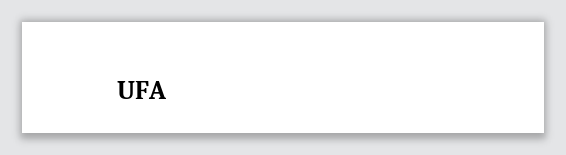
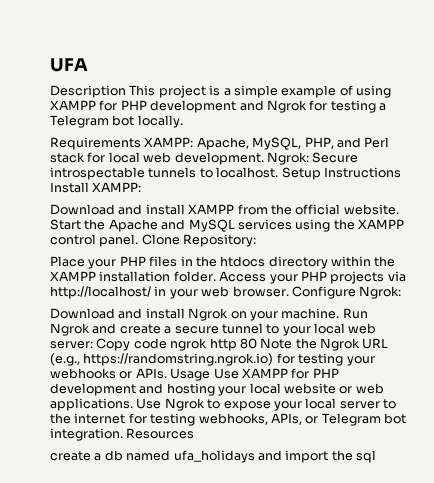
+ Description This project is a simple example of using XAMPP for PHP development and Ngrok for testing a Telegram bot locally.
+ Requirements XAMPP: Apache, MySQL, PHP, and Perl stack for local web development. Ngrok: Secure introspectable tunnels to localhost. Setup Instructions Install XAMPP:
+ Download and install XAMPP from the official website. Start the Apache and MySQL services using the XAMPP control panel. Clone Repository:
+ Place your PHP files in the htdocs directory within the XAMPP installation folder. Access your PHP projects via http://localhost/ in your web browser. Configure Ngrok:
+ Download and install Ngrok on your machine. Run Ngrok and create a secure tunnel to your local web server: Copy code ngrok http 80 Note the Ngrok URL (e.g., https://randomstring.ngrok.io) for testing your webhooks or APIs. Usage Use XAMPP for PHP development and hosting your local website or web applications. Use Ngrok to expose your local server to the internet for testing webhooks, APIs, or Telegram bot integration. Resources
+ create a db named ufa_holidays and import the sql

